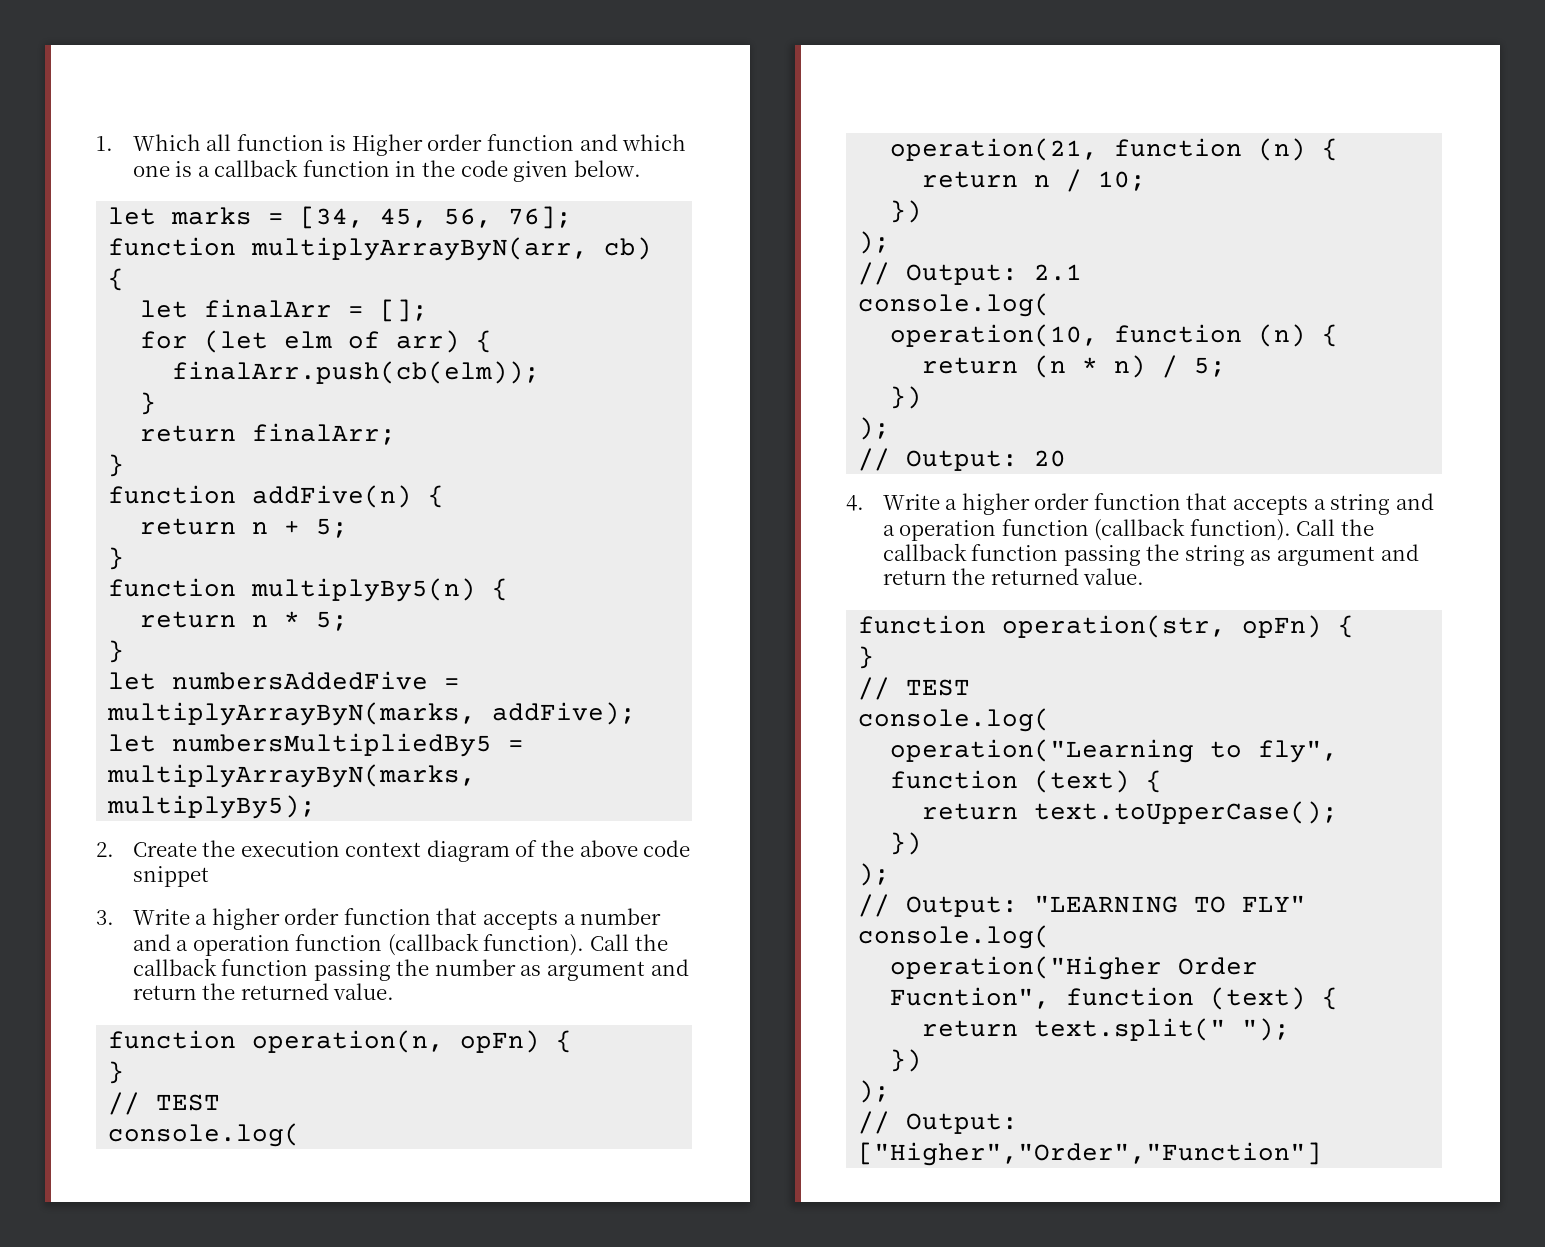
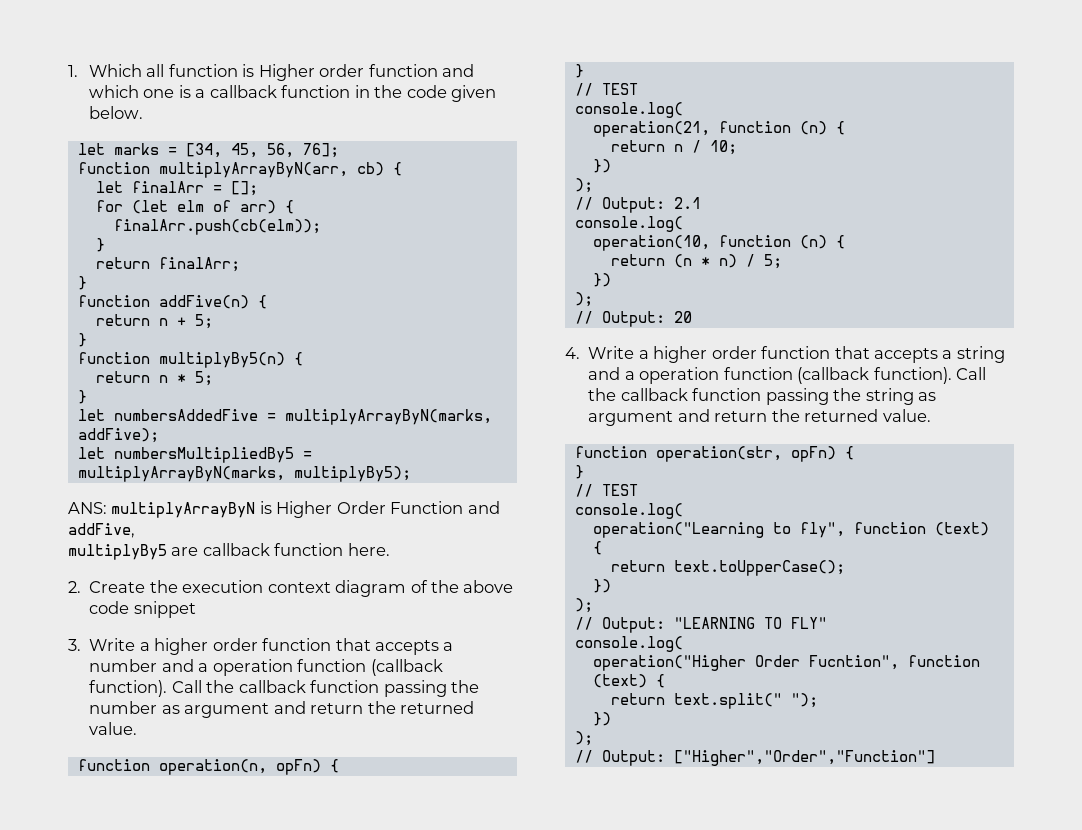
+ ANS: multiplyArrayByN is Higher Order Function and addFive,
+ multiplyBy5 are callback function here.

